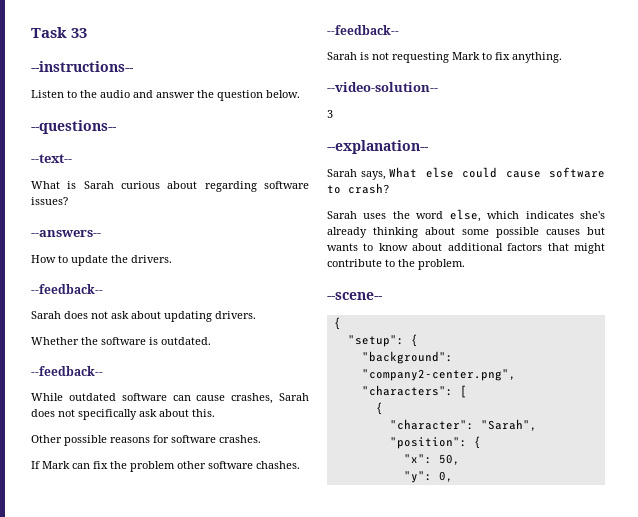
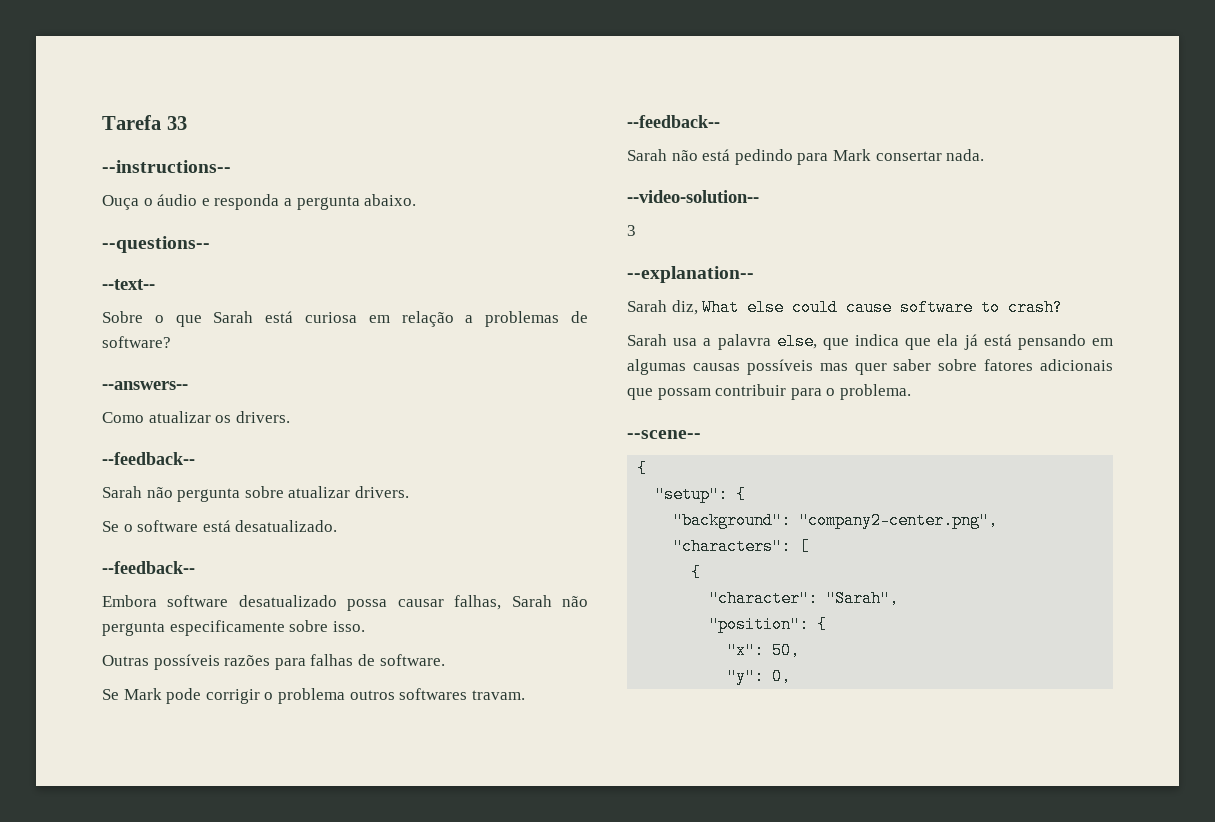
- Task 33
+ Tarefa 33
- Listen to the audio and answer the question below.
+ Ouça o áudio e responda a pergunta abaixo.
  --questions--
  --text--
- What is Sarah curious about regarding software issues?
+ Sobre o que Sarah está curiosa em relação a problemas de software?
  --answers--
- How to update the drivers.
+ Como atualizar os drivers.
  --feedback--
- Sarah does not ask about updating drivers.
- Whether the software is outdated.
+ Sarah não pergunta sobre atualizar drivers.
+ Se o software está desatualizado.
  --feedback--
- While outdated software can cause crashes, Sarah does not specifically ask about this.
- Other possible reasons for software crashes.
- If Mark can fix the problem other software chashes.
+ Embora software desatualizado possa causar falhas, Sarah não pergunta especificamente sobre isso.
+ Outras possíveis razões para falhas de software.
+ Se Mark pode corrigir o problema outros softwares travam.
  --feedback--
- Sarah is not requesting Mark to fix anything.
+ Sarah não está pedindo para Mark consertar nada.
- Sarah says, What else could cause software to crash?
+ Sarah diz, What else could cause software to crash?
- Sarah uses the word else, which indicates she's already thinking about some possible causes but wants to know about additional factors that might contribute to the problem.
+ Sarah usa a palavra else, que indica que ela já está pensando em algumas causas possíveis mas quer saber sobre fatores adicionais que possam contribuir para o problema.

